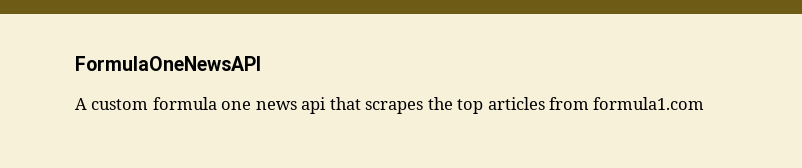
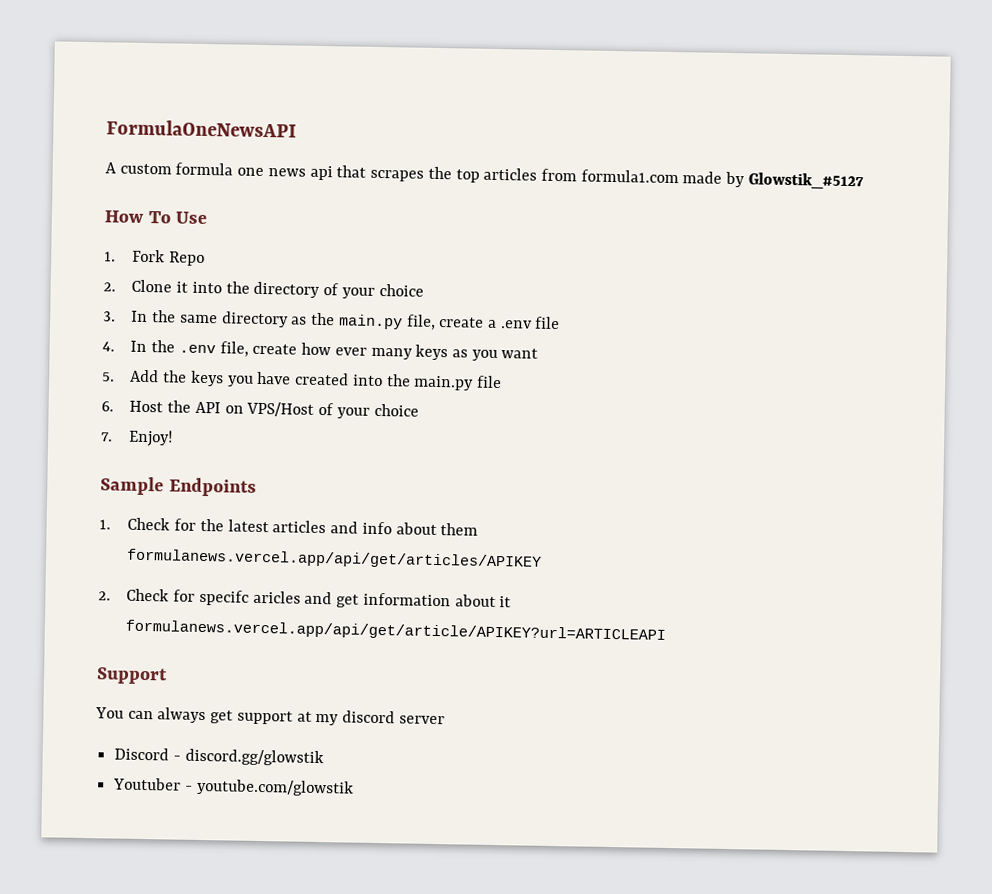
- A custom formula one news api that scrapes the top articles from formula1.com
+ A custom formula one news api that scrapes the top articles from formula1.com made by Glowstik_#5127
+ How To Use
+ 1. Fork Repo
+ 2. Clone it into the directory of your choice
+ 3. In the same directory as the main.py file, create a .env file
+ 4. In the .env file, create how ever many keys as you want
+ 5. Add the keys you have created into the main.py file
+ 6. Host the API on VPS/Host of your choice
+ 7. Enjoy!
+ Sample Endpoints
+ 1. Check for the latest articles and info about them formulanews.vercel.app/api/get/articles/APIKEY
+ 2. Check for specifc aricles and get information about it formulanews.vercel.app/api/get/article/APIKEY?url=ARTICLEAPI
+ Support
+ You can always get support at my discord server
+ Discord - discord.gg/glowstik
+ Youtuber - youtube.com/glowstik

